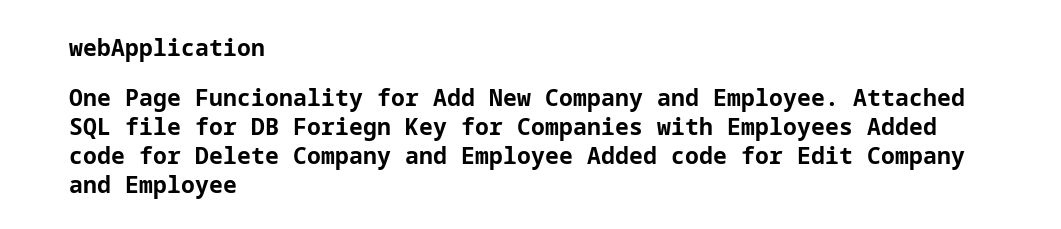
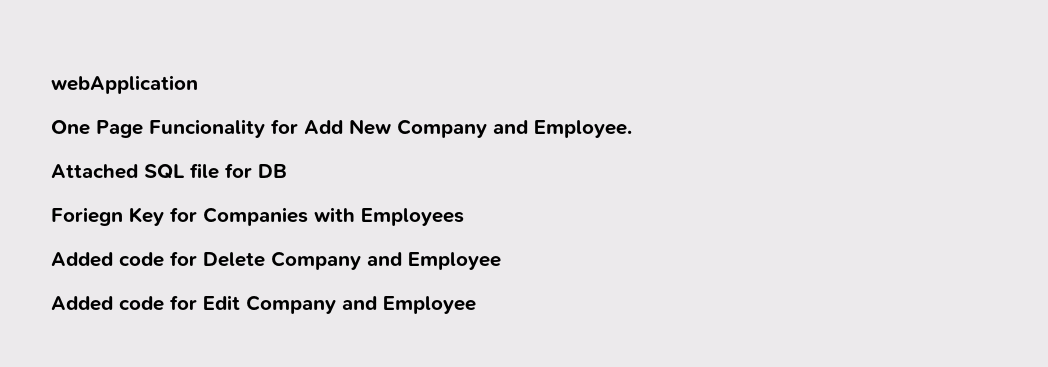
- One Page Funcionality for Add New Company and Employee. Attached SQL file for DB Foriegn Key for Companies with Employees Added code for Delete Company and Employee Added code for Edit Company and Employee
+ One Page Funcionality for Add New Company and Employee.
+ Attached SQL file for DB
+ Foriegn Key for Companies with Employees
+ Added code for Delete Company and Employee
+ Added code for Edit Company and Employee

